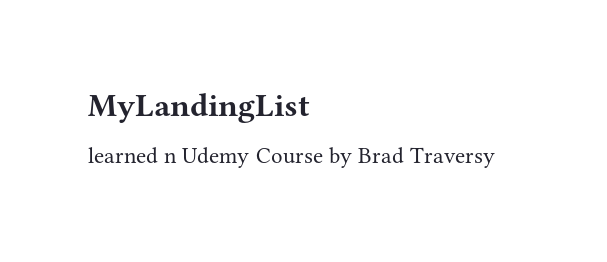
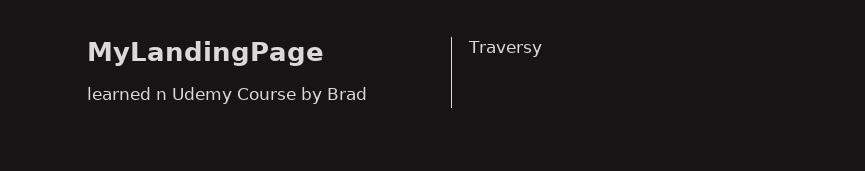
- MyLandingList
+ MyLandingPage

